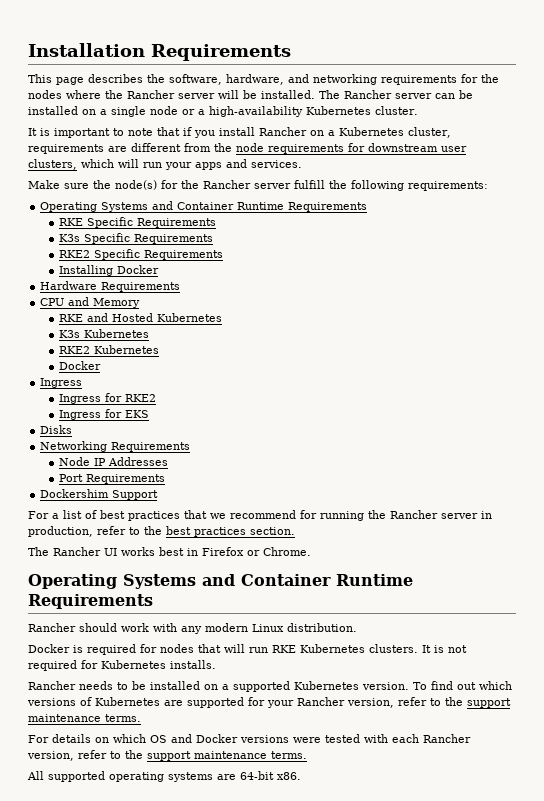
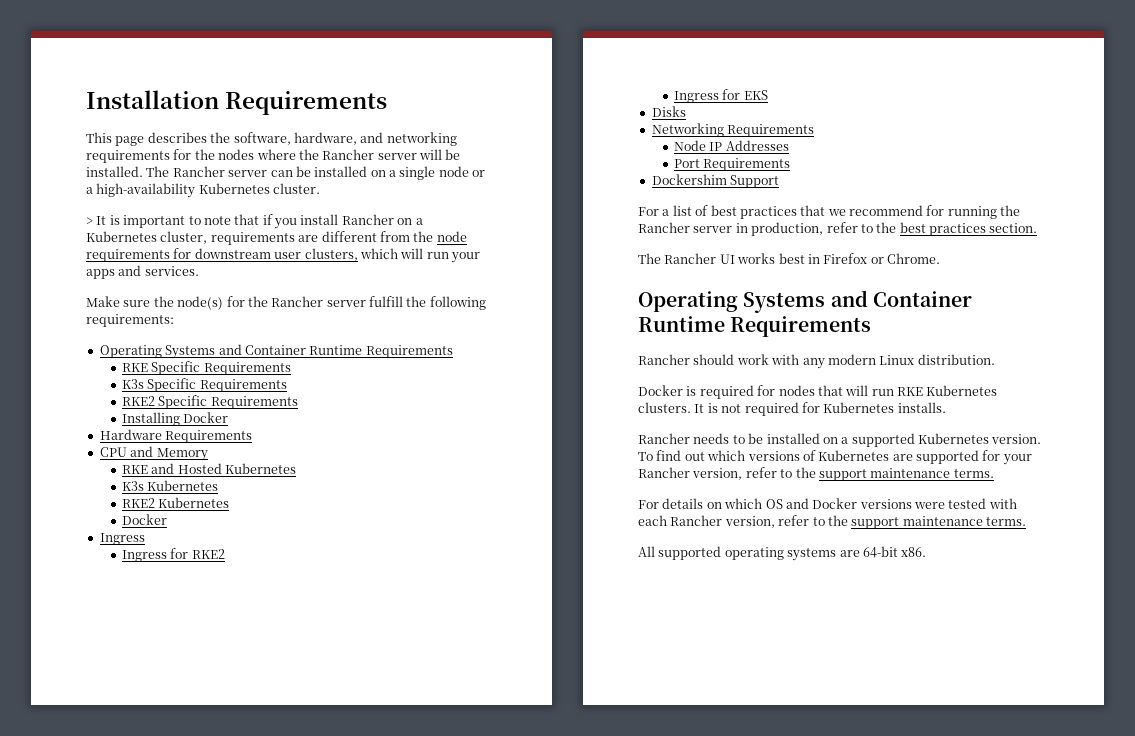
- It is important to note that if you install Rancher on a Kubernetes cluster, requirements are different from the node requirements for downstream user clusters, which will run your apps and services.
+ > It is important to note that if you install Rancher on a Kubernetes cluster, requirements are different from the node requirements for downstream user clusters, which will run your apps and services.

